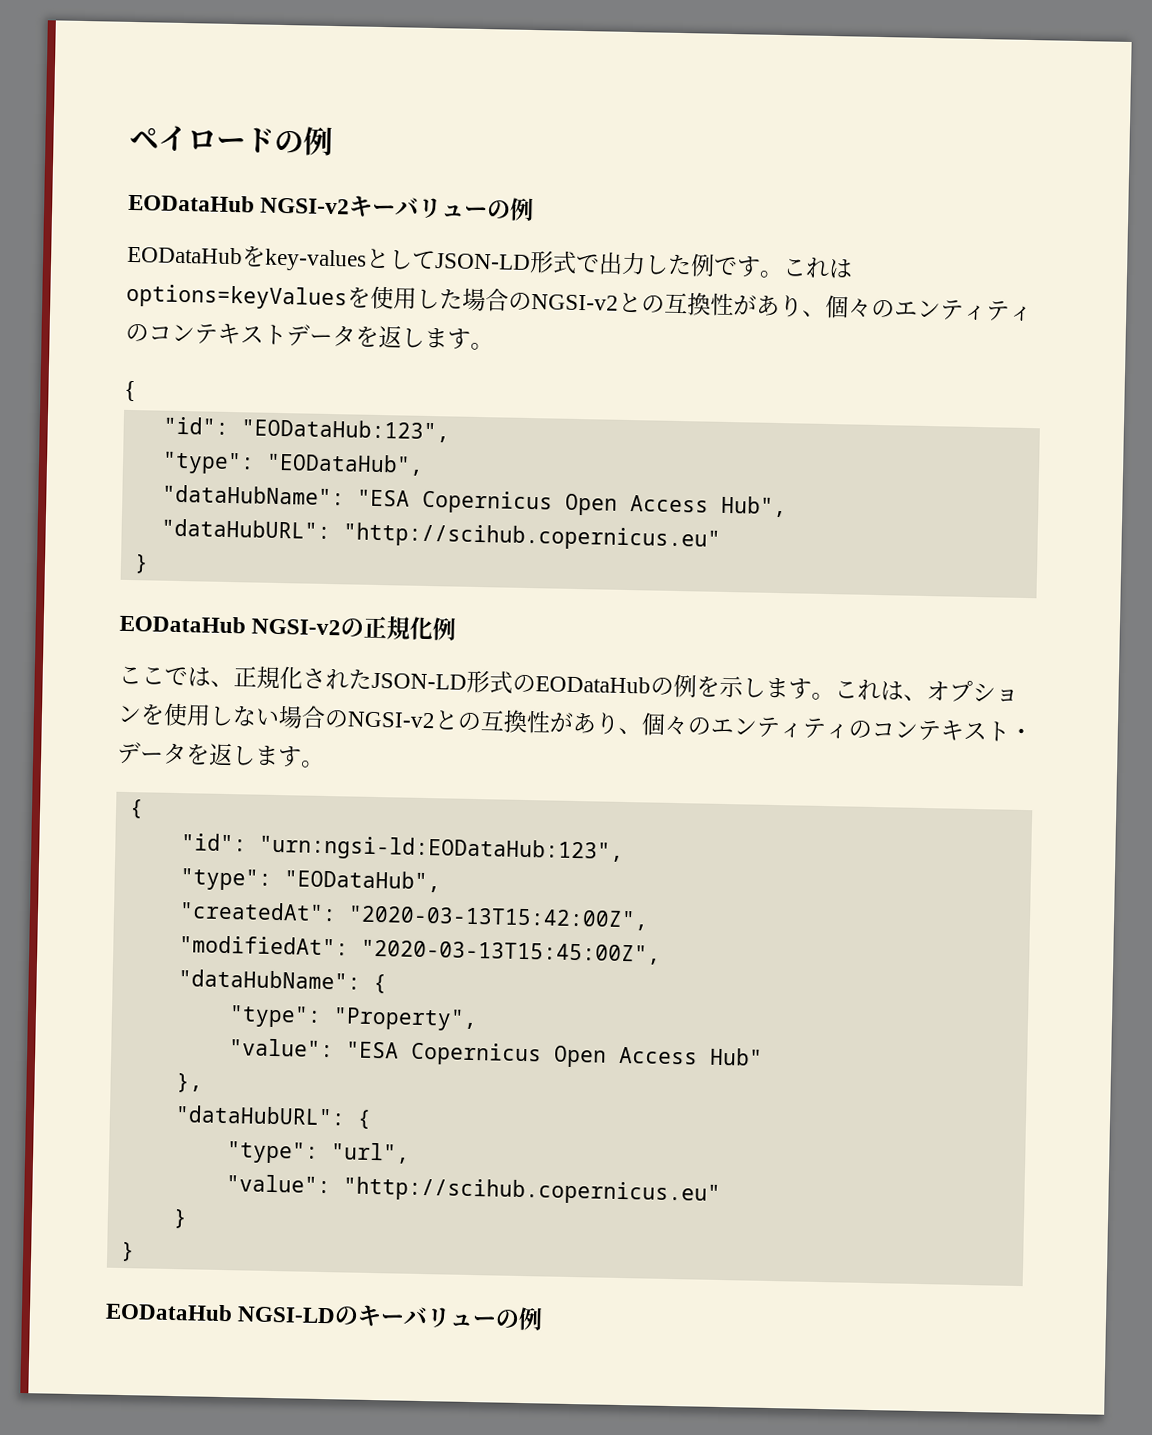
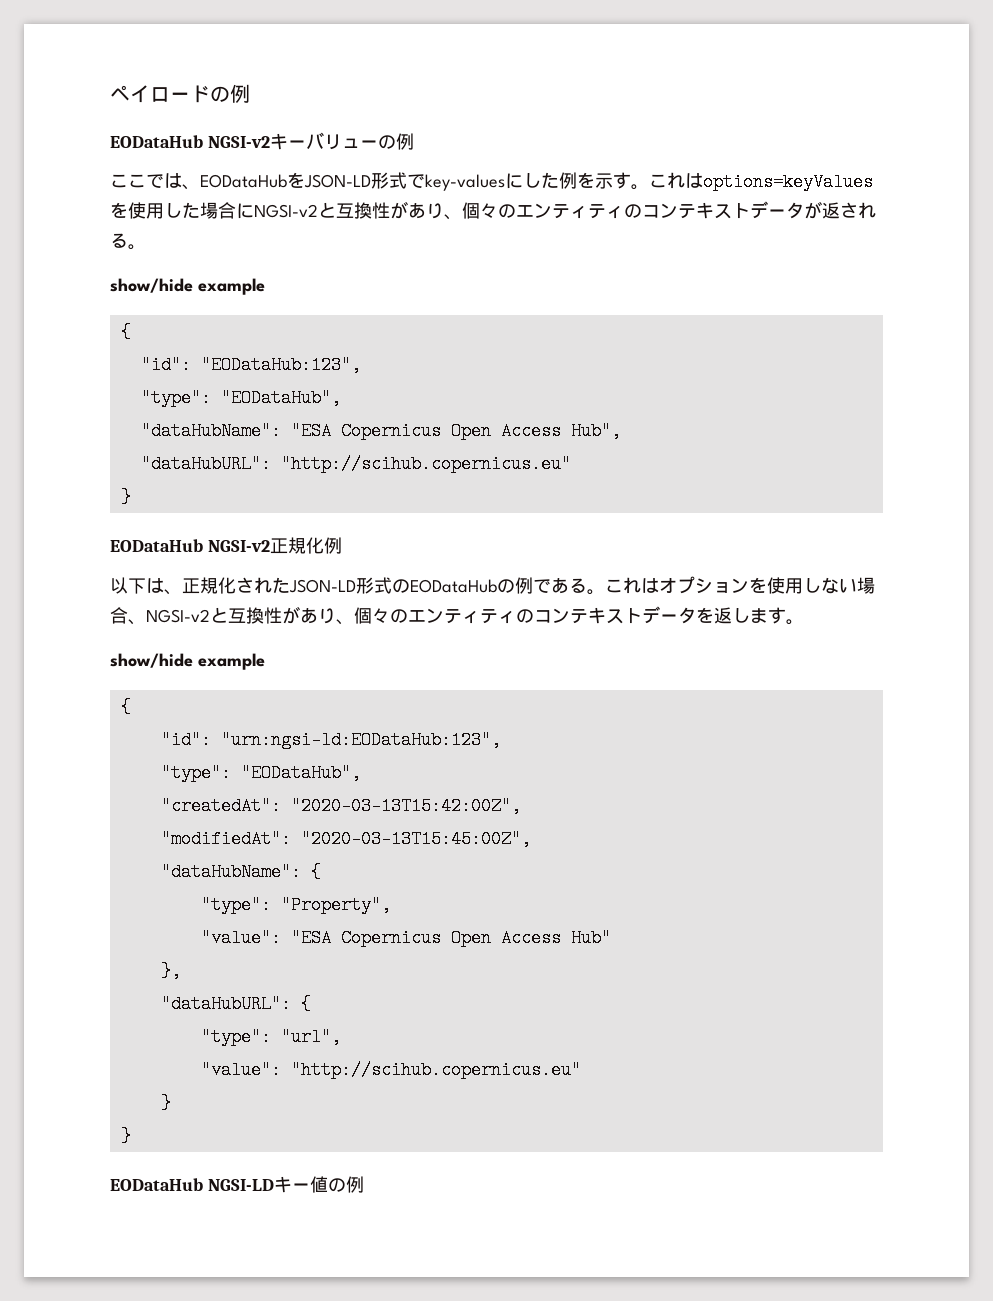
- EODataHubをkey-valuesとしてJSON-LD形式で出力した例です。
+ ここでは、EODataHubをJSON-LD形式でkey-valuesにした例を示す。
- これはoptions=keyValuesを使用した場合のNGSI-v2との互換性があり、個々のエンティティのコンテキストデータを返します。
+ これはoptions=keyValuesを使用した場合にNGSI-v2と互換性があり、個々のエンティティのコンテキストデータが返される。
+ show/hide example
  {
  "id": "EODataHub:123",
  "type": "EODataHub",
  "dataHubName": "ESA Copernicus Open Access Hub",
  "dataHubURL": "http://scihub.copernicus.eu"
  }
- EODataHub NGSI-v2の正規化例
- ここでは、正規化されたJSON-LD形式のEODataHubの例を示します。これは、オプションを使用しない場合のNGSI-v2との互換性があり、個々のエンティティのコンテキスト・データを返します。
+ EODataHub NGSI-v2正規化例
+ 以下は、正規化されたJSON-LD形式のEODataHubの例である。これはオプションを使用しない場合、NGSI-v2と互換性があり、個々のエンティティのコンテキストデータを返します。
+ show/hide example
- EODataHub NGSI-LDのキーバリューの例
+ EODataHub NGSI-LDキー値の例

